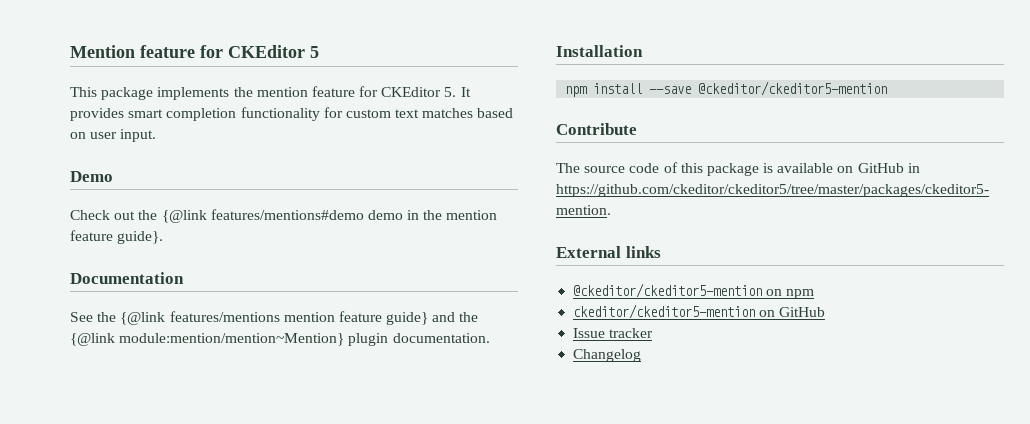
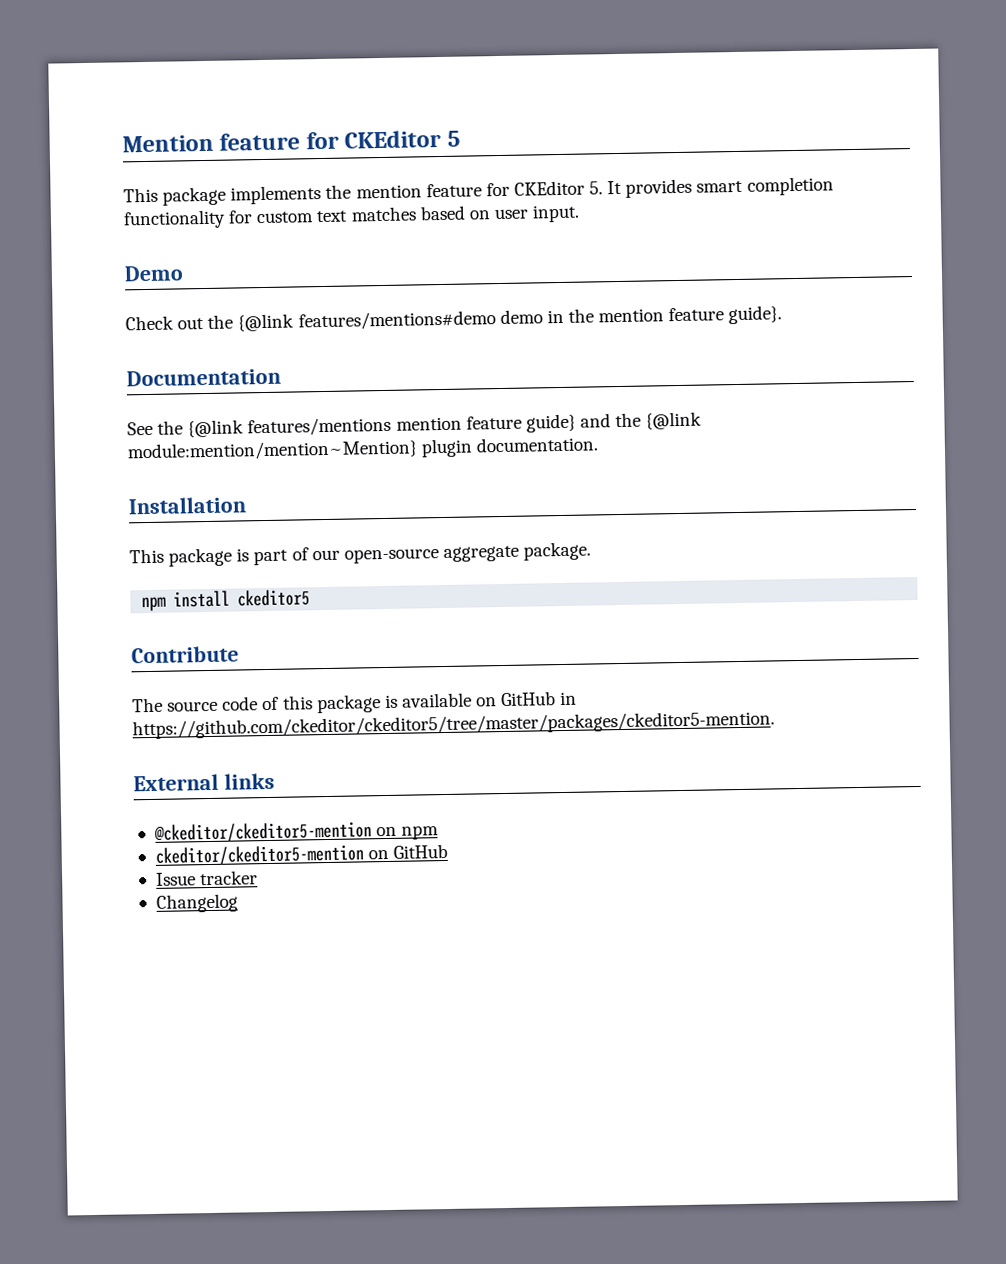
+ This package is part of our open-source aggregate package.
- npm install --save @ckeditor/ckeditor5-mention
+ npm install ckeditor5

